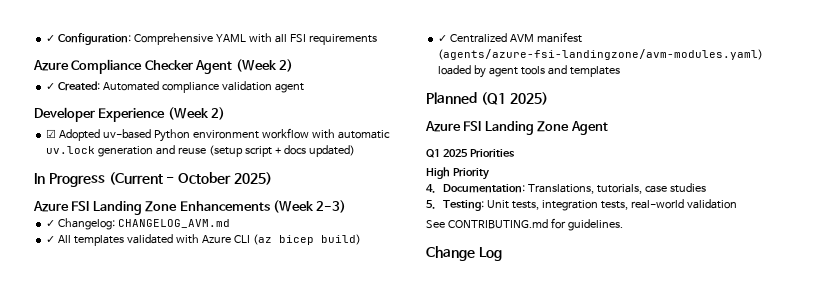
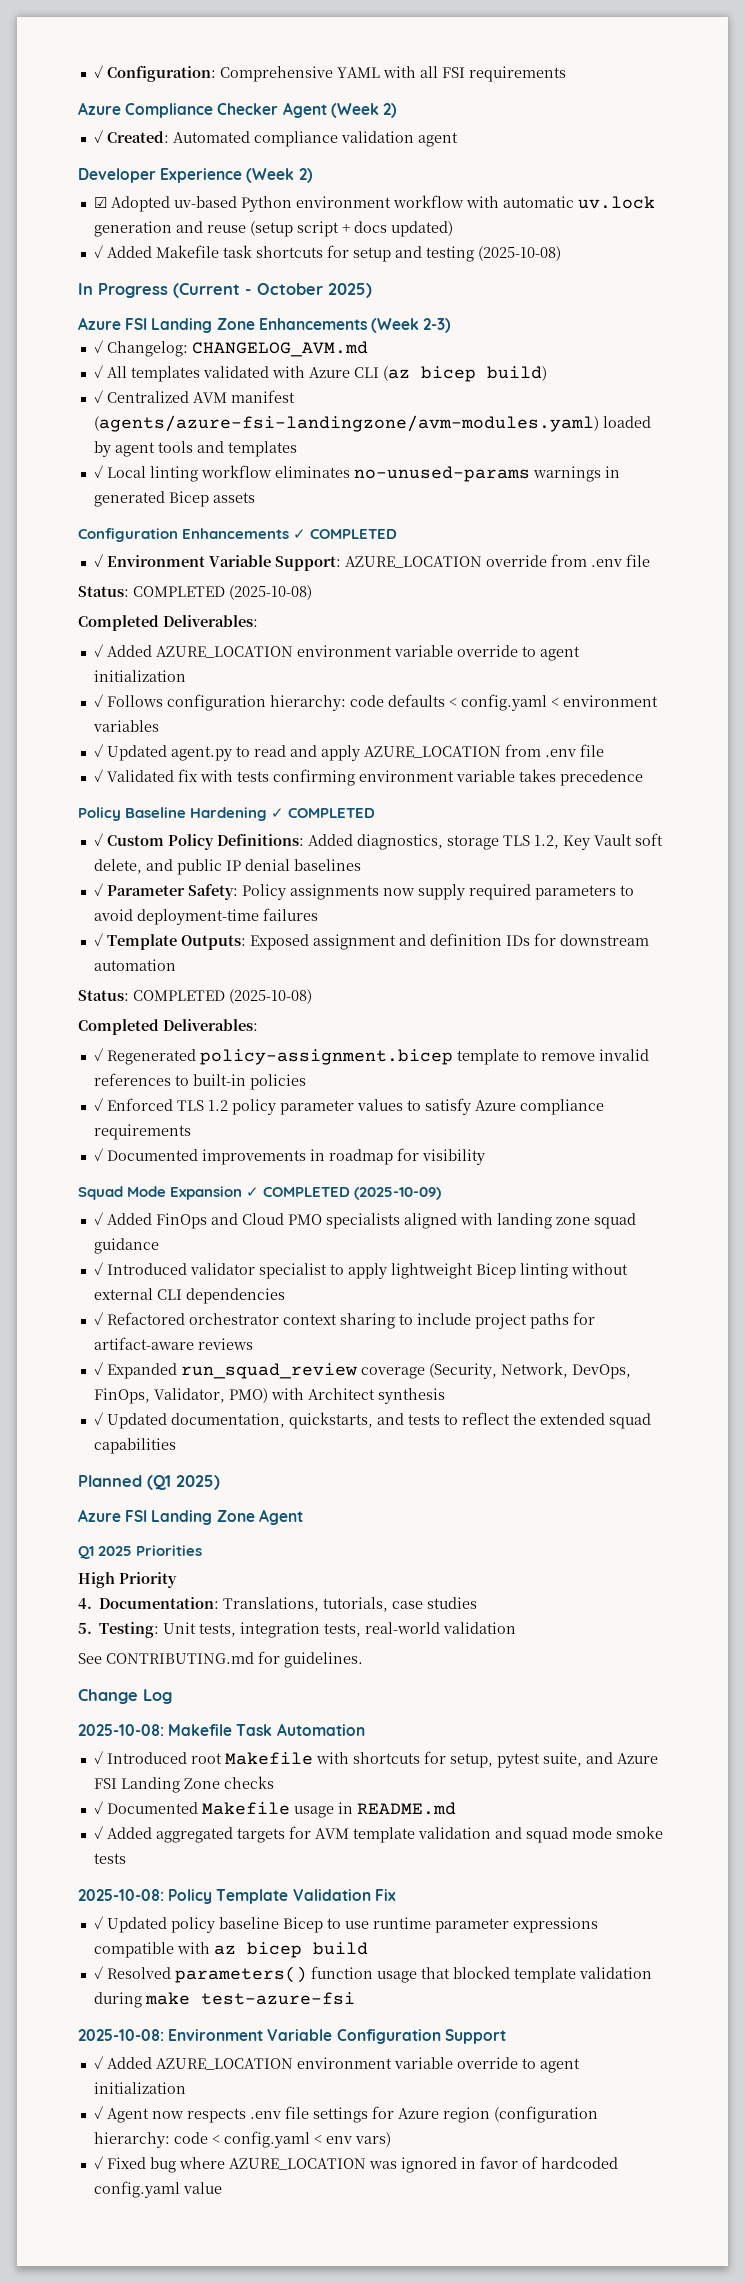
+ ✓ Added Makefile task shortcuts for setup and testing (2025-10-08)
+ ✓ Local linting workflow eliminates no-unused-params warnings in generated Bicep assets
+ Configuration Enhancements ✓ COMPLETED
+ ✓ Environment Variable Support: AZURE_LOCATION override from .env file
+ Status: COMPLETED (2025-10-08)
+ Completed Deliverables:
+ ✓ Added AZURE_LOCATION environment variable override to agent initialization
+ ✓ Follows configuration hierarchy: code defaults < config.yaml < environment variables
+ ✓ Updated agent.py to read and apply AZURE_LOCATION from .env file
+ ✓ Validated fix with tests confirming environment variable takes precedence
+ Policy Baseline Hardening ✓ COMPLETED
+ ✓ Custom Policy Definitions: Added diagnostics, storage TLS 1.2, Key Vault soft delete, and public IP denial baselines
+ ✓ Parameter Safety: Policy assignments now supply required parameters to avoid deployment-time failures
+ ✓ Template Outputs: Exposed assignment and definition IDs for downstream automation
+ Status: COMPLETED (2025-10-08)
+ Completed Deliverables:
+ ✓ Regenerated policy-assignment.bicep template to remove invalid references to built-in policies
+ ✓ Enforced TLS 1.2 policy parameter values to satisfy Azure compliance requirements
+ ✓ Documented improvements in roadmap for visibility
+ Squad Mode Expansion ✓ COMPLETED (2025-10-09)
+ ✓ Added FinOps and Cloud PMO specialists aligned with landing zone squad guidance
+ ✓ Introduced validator specialist to apply lightweight Bicep linting without external CLI dependencies
+ ✓ Refactored orchestrator context sharing to include project paths for artifact-aware reviews
+ ✓ Expanded run_squad_review coverage (Security, Network, DevOps, FinOps, Validator, PMO) with Architect synthesis
+ ✓ Updated documentation, quickstarts, and tests to reflect the extended squad capabilities
+ 2025-10-08: Makefile Task Automation
+ ✓ Introduced root Makefile with shortcuts for setup, pytest suite, and Azure FSI Landing Zone checks
+ ✓ Documented Makefile usage in README.md
+ ✓ Added aggregated targets for AVM template validation and squad mode smoke tests
+ 2025-10-08: Policy Template Validation Fix
+ ✓ Updated policy baseline Bicep to use runtime parameter expressions compatible with az bicep build
+ ✓ Resolved parameters() function usage that blocked template validation during make test-azure-fsi
+ 2025-10-08: Environment Variable Configuration Support
+ ✓ Added AZURE_LOCATION environment variable override to agent initialization
+ ✓ Agent now respects .env file settings for Azure region (configuration hierarchy: code < config.yaml < env vars)
+ ✓ Fixed bug where AZURE_LOCATION was ignored in favor of hardcoded config.yaml value

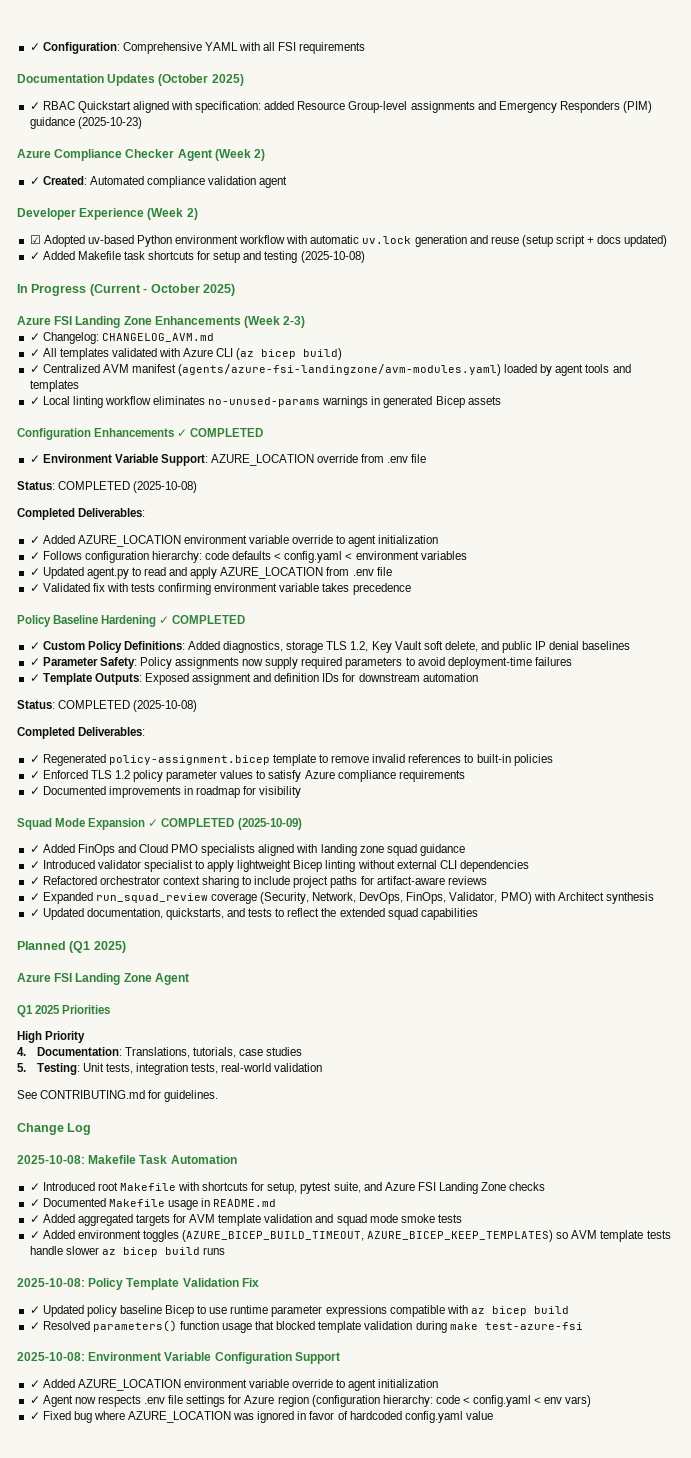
+ Documentation Updates (October 2025)
+ ✓ RBAC Quickstart aligned with specification: added Resource Group-level assignments and Emergency Responders (PIM) guidance (2025-10-23)
+ ✓ Added environment toggles (AZURE_BICEP_BUILD_TIMEOUT, AZURE_BICEP_KEEP_TEMPLATES) so AVM template tests handle slower az bicep build runs

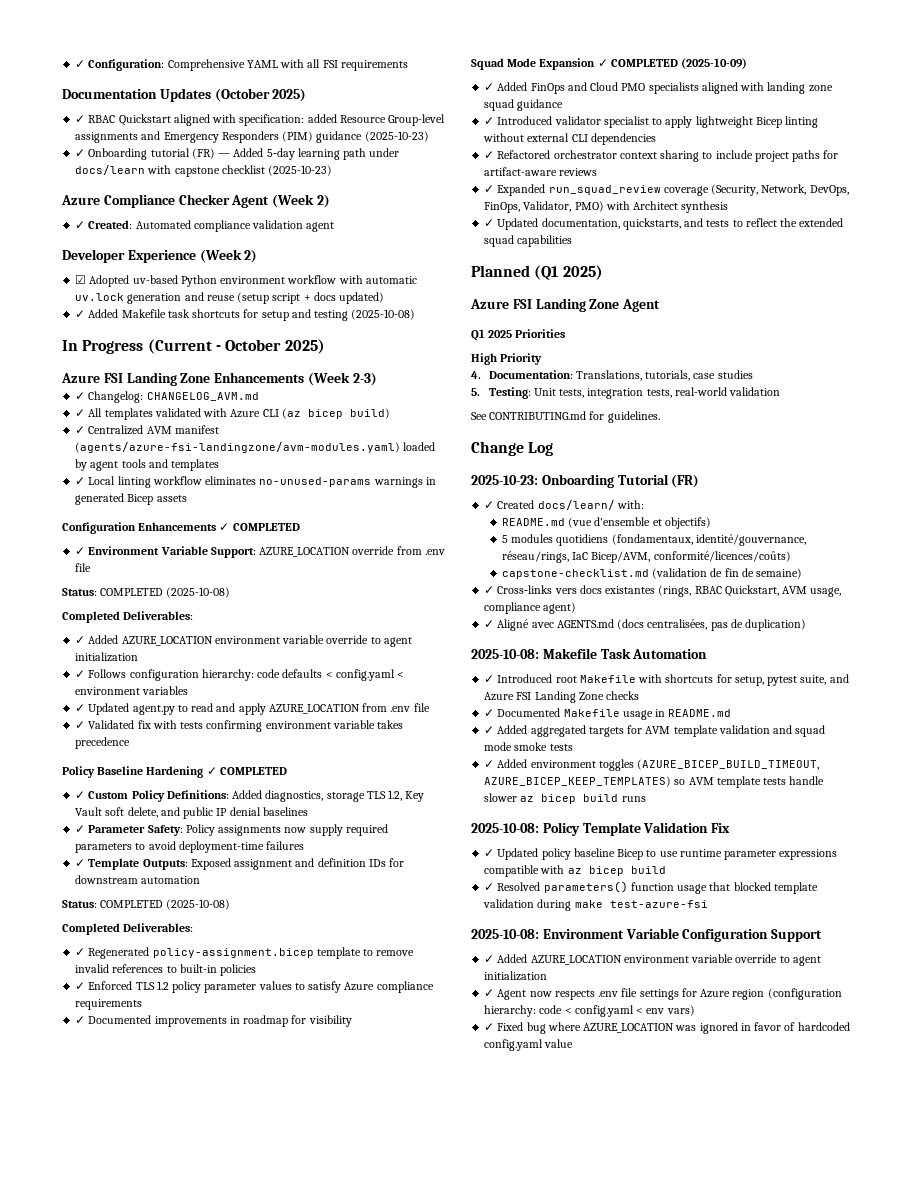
+ ✓ Onboarding tutorial (FR) — Added 5‑day learning path under docs/learn with capstone checklist (2025-10-23)
+ 2025-10-23: Onboarding Tutorial (FR)
+ ✓ Created docs/learn/ with:
+ README.md (vue d'ensemble et objectifs)
+ 5 modules quotidiens (fondamentaux, identité/gouvernance, réseau/rings, IaC Bicep/AVM, conformité/licences/coûts)
+ capstone-checklist.md (validation de fin de semaine)
+ ✓ Cross‑links vers docs existantes (rings, RBAC Quickstart, AVM usage, compliance agent)
+ ✓ Aligné avec AGENTS.md (docs centralisées, pas de duplication)

